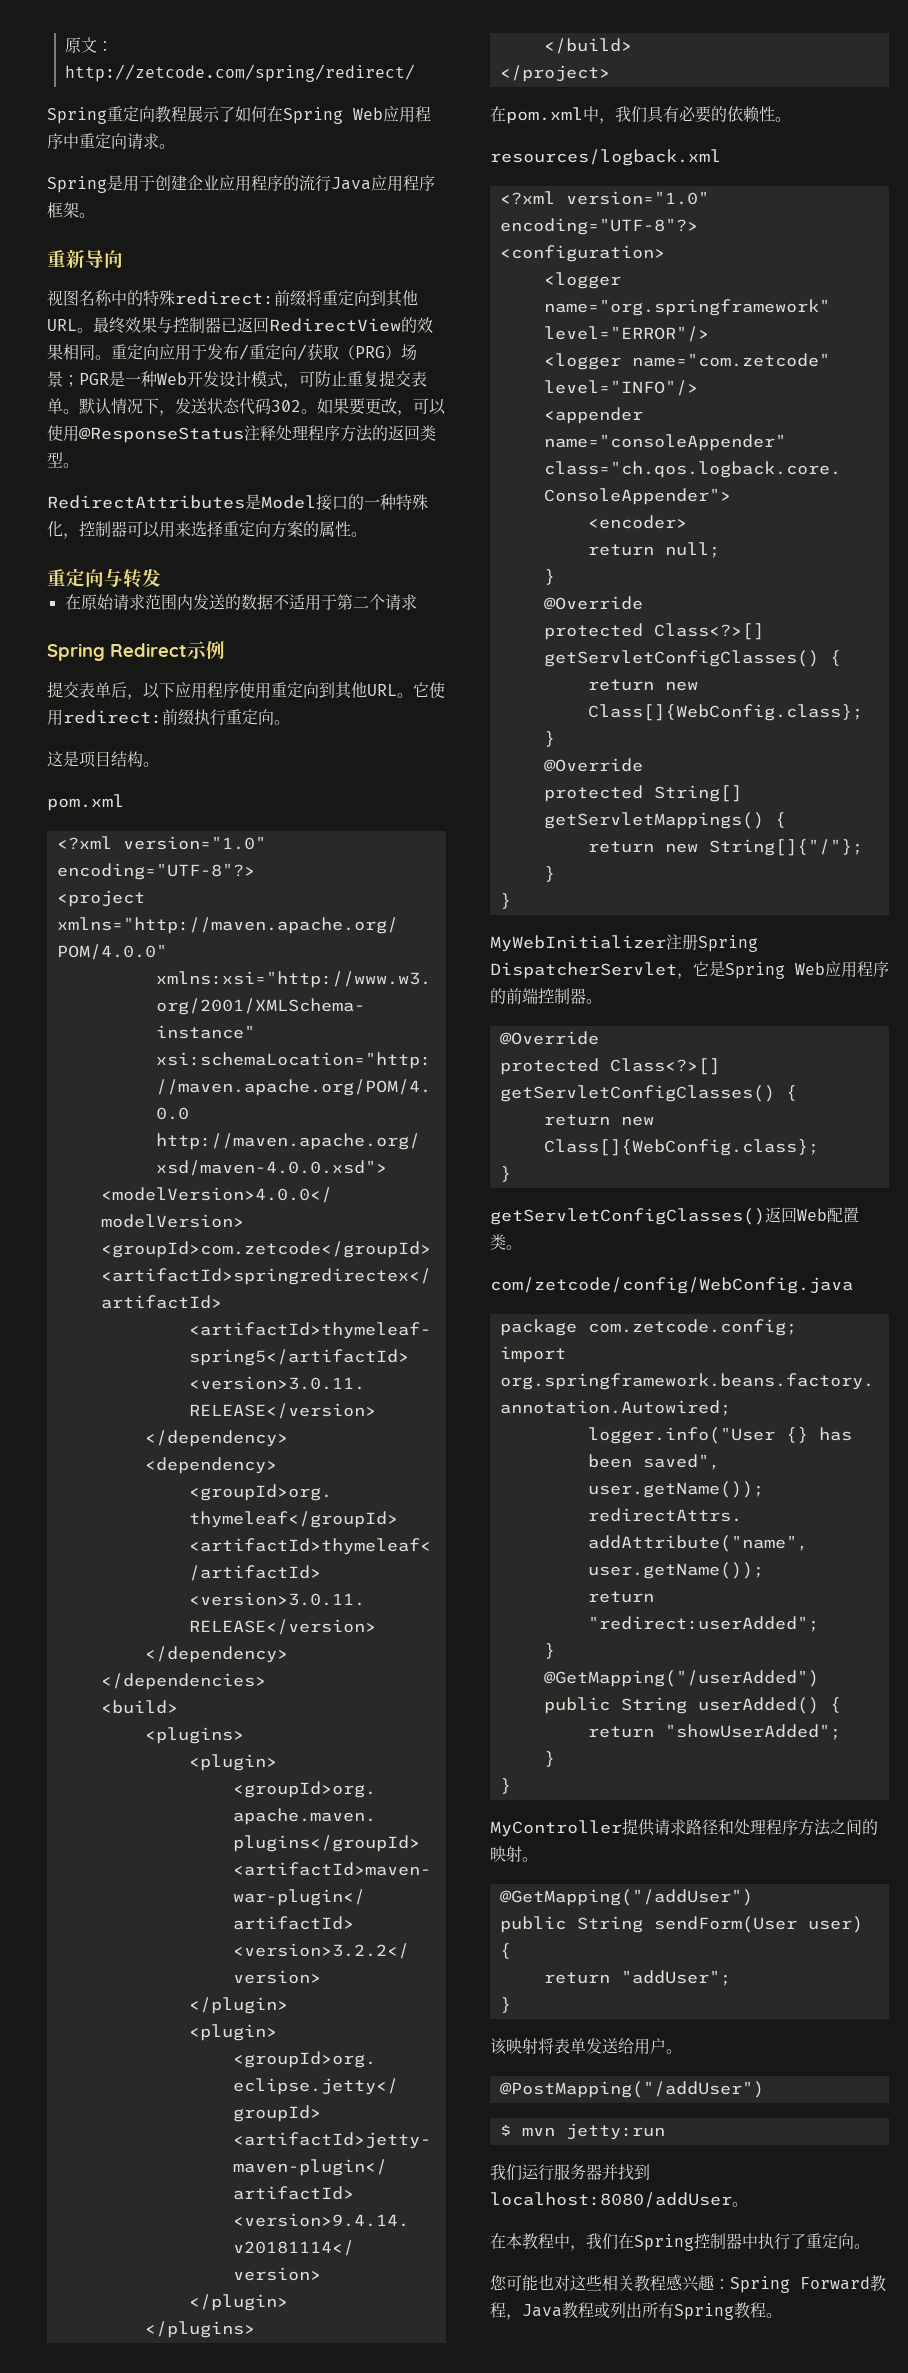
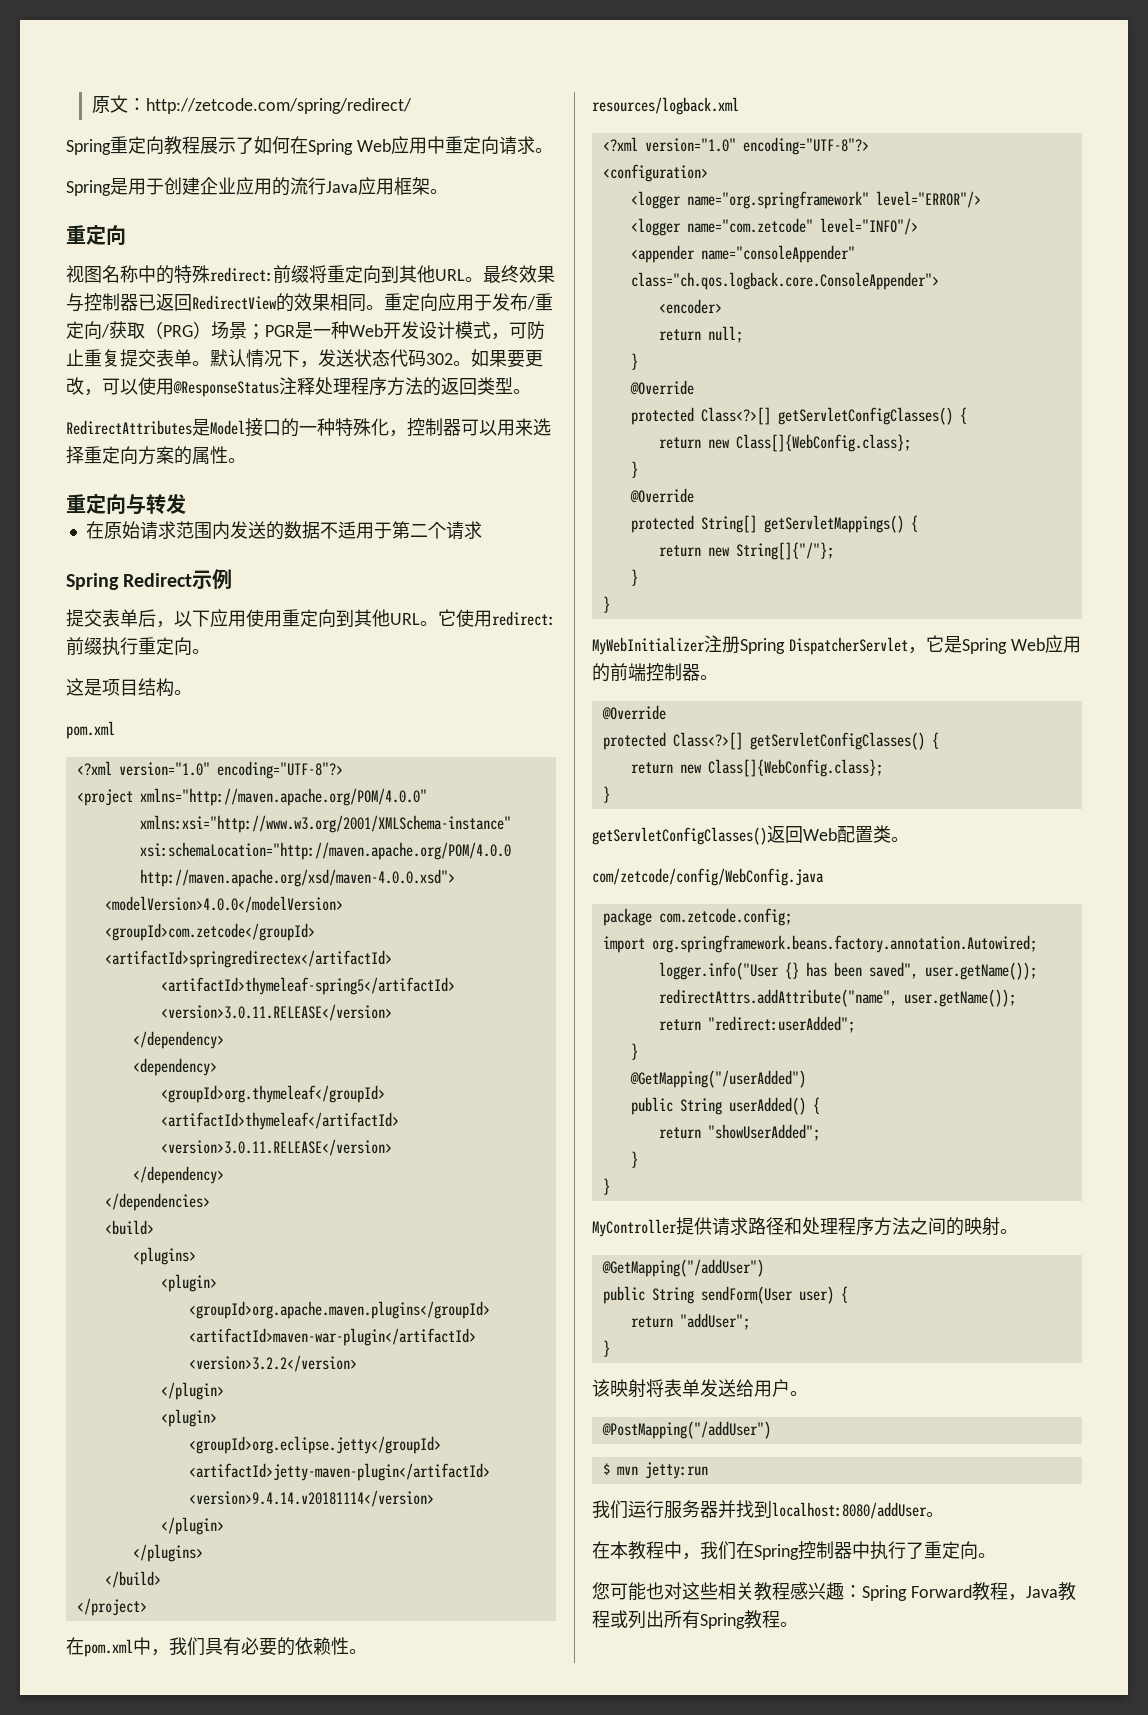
- Spring重定向教程展示了如何在Spring Web应用程序中重定向请求。
+ Spring重定向教程展示了如何在Spring Web应用中重定向请求。
- Spring是用于创建企业应用程序的流行Java应用程序框架。
- 重新导向
+ Spring是用于创建企业应用的流行Java应用框架。
+ 重定向
- 提交表单后，以下应用程序使用重定向到其他URL。
+ 提交表单后，以下应用使用重定向到其他URL。
- MyWebInitializer注册Spring DispatcherServlet，它是Spring Web应用程序的前端控制器。
+ MyWebInitializer注册Spring DispatcherServlet，它是Spring Web应用的前端控制器。

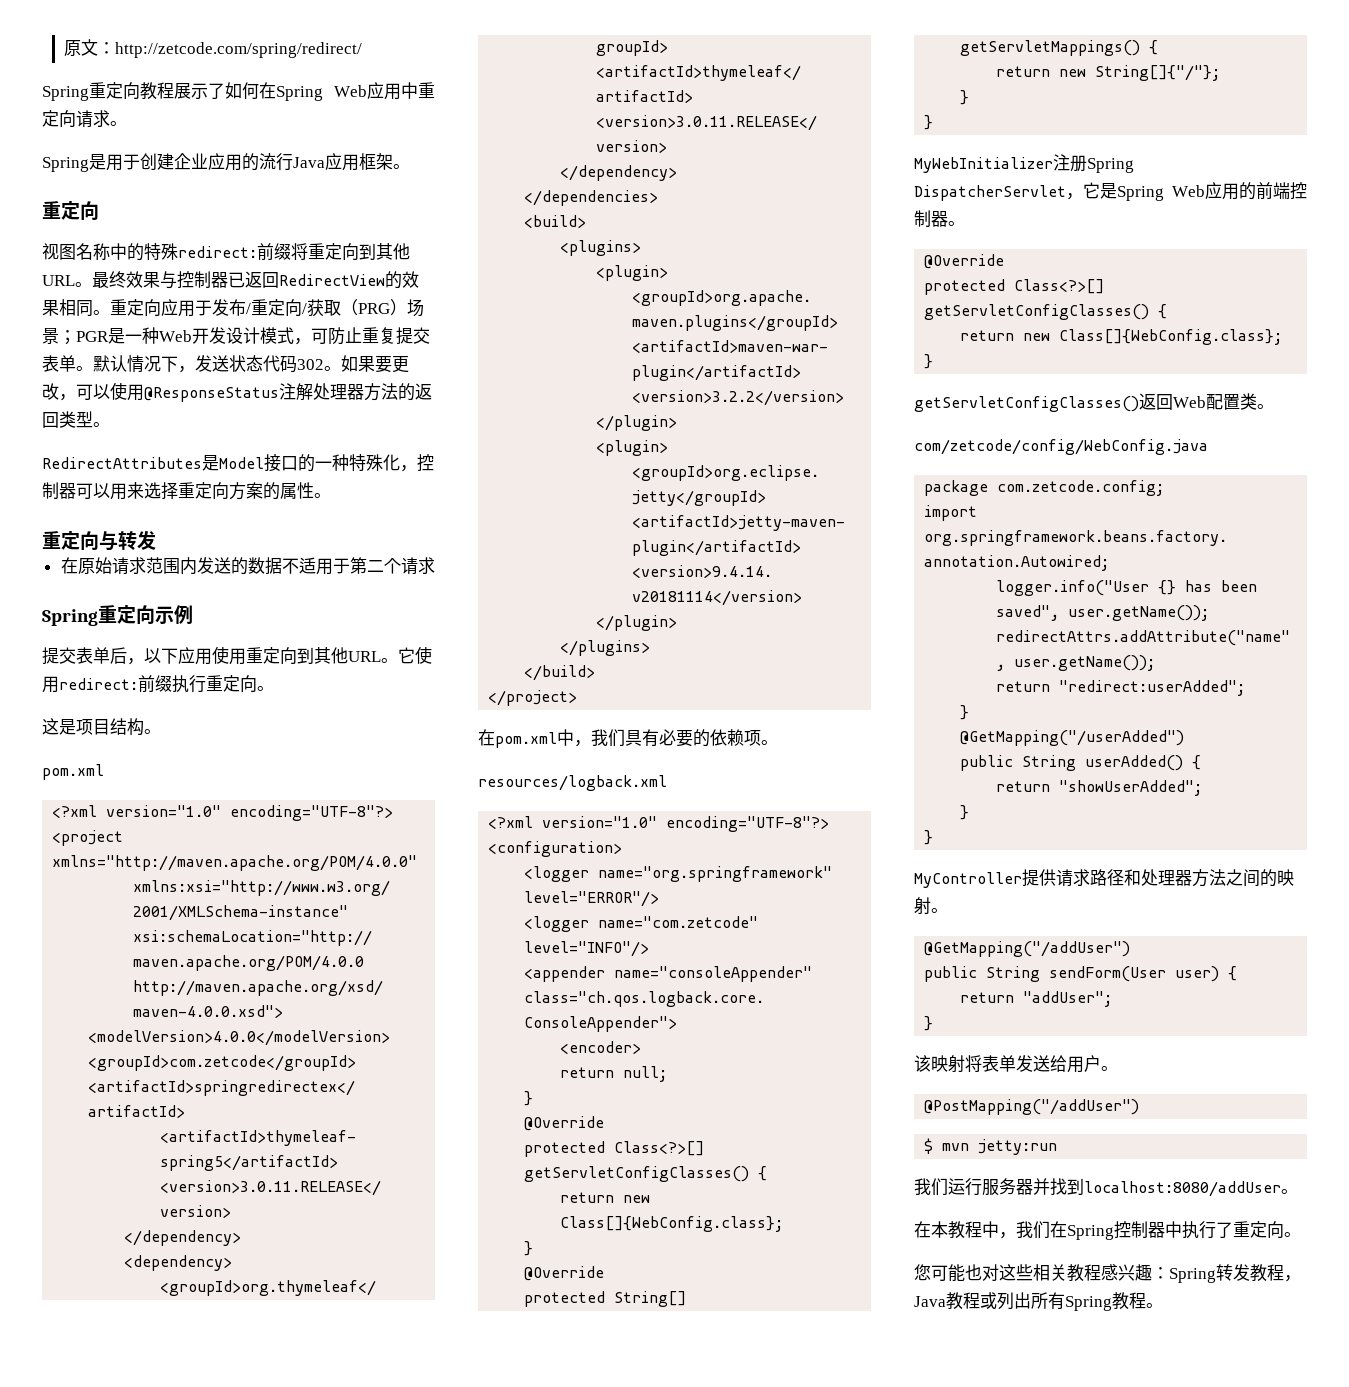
- 如果要更改，可以使用@ResponseStatus注释处理程序方法的返回类型。
+ 如果要更改，可以使用@ResponseStatus注解处理器方法的返回类型。
- Spring Redirect示例
+ Spring重定向示例
- 在pom.xml中，我们具有必要的依赖性。
+ 在pom.xml中，我们具有必要的依赖项。
- MyController提供请求路径和处理程序方法之间的映射。
+ MyController提供请求路径和处理器方法之间的映射。
- 您可能也对这些相关教程感兴趣：Spring Forward教程，Java教程或列出所有Spring教程。
+ 您可能也对这些相关教程感兴趣：Spring转发教程，Java教程或列出所有Spring教程。

